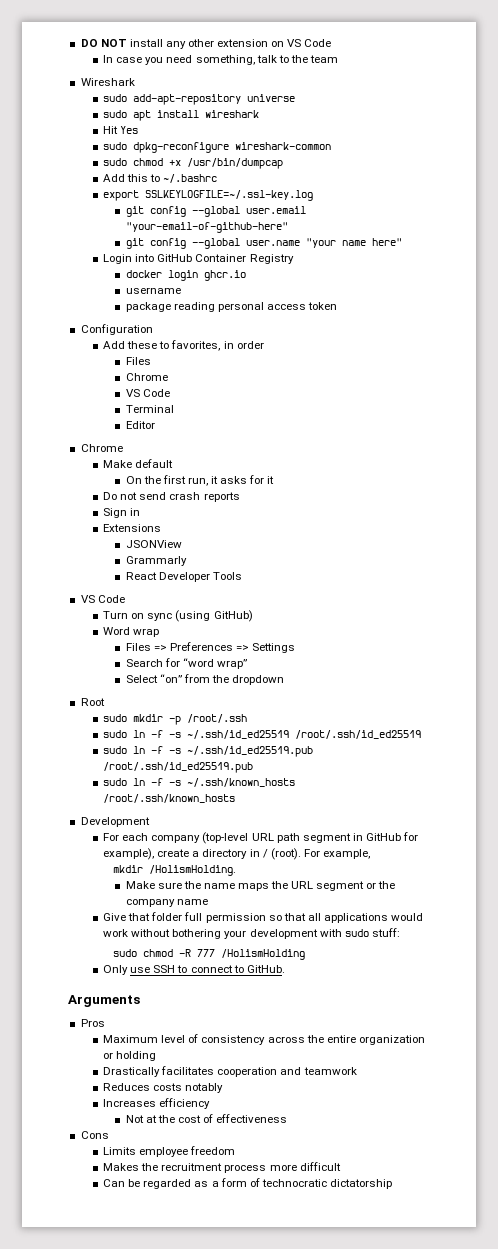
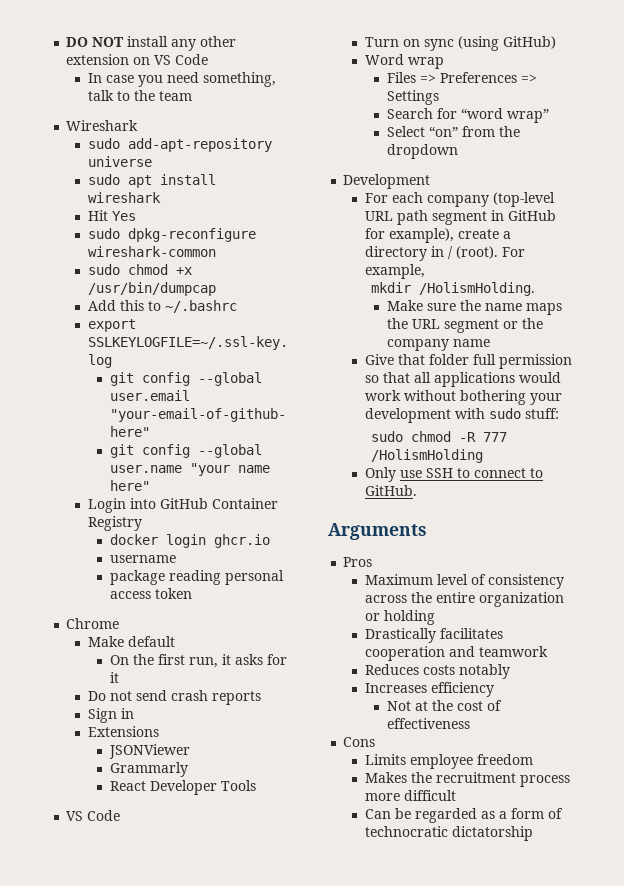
- Configuration
- Add these to favorites, in order
- Files
- Chrome
- VS Code
- Terminal
- Editor
- JSONView
+ JSONViewer
- Root
- sudo mkdir -p /root/.ssh
- sudo ln -f -s ~/.ssh/id_ed25519 /root/.ssh/id_ed25519
- sudo ln -f -s ~/.ssh/id_ed25519.pub /root/.ssh/id_ed25519.pub
- sudo ln -f -s ~/.ssh/known_hosts /root/.ssh/known_hosts

